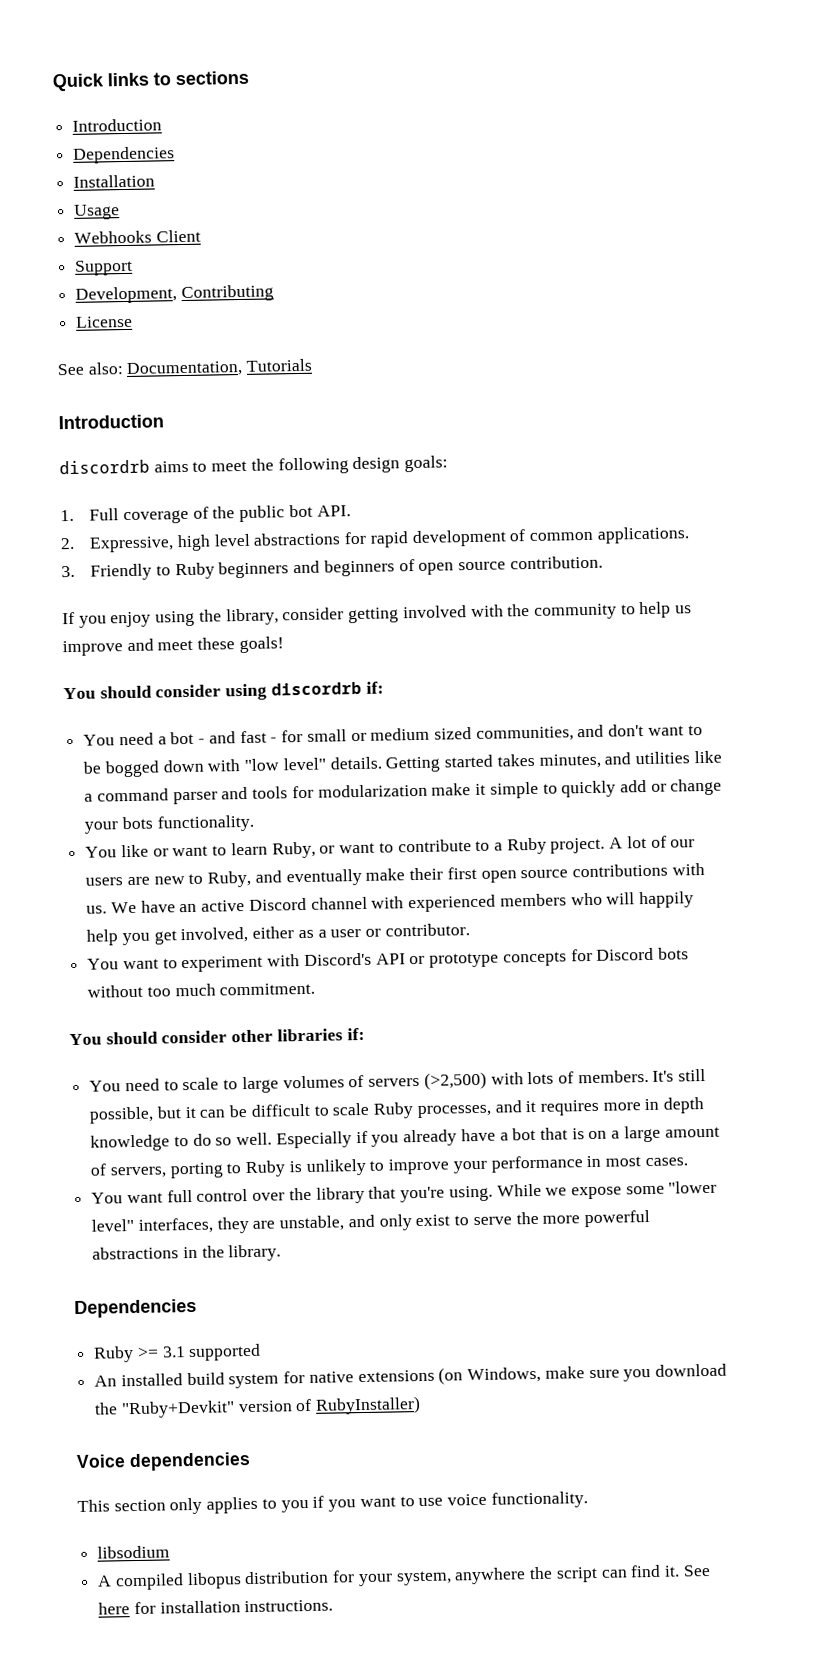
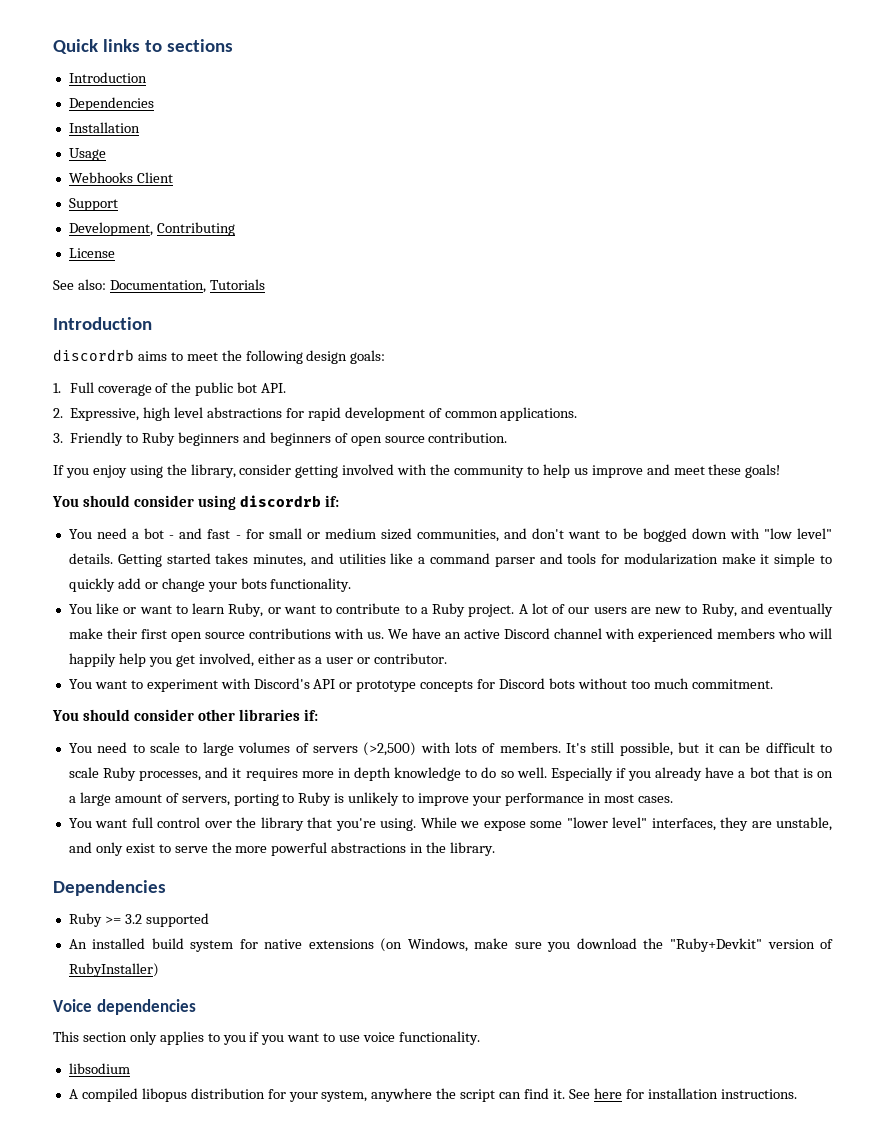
- Ruby >= 3.1 supported
+ Ruby >= 3.2 supported

